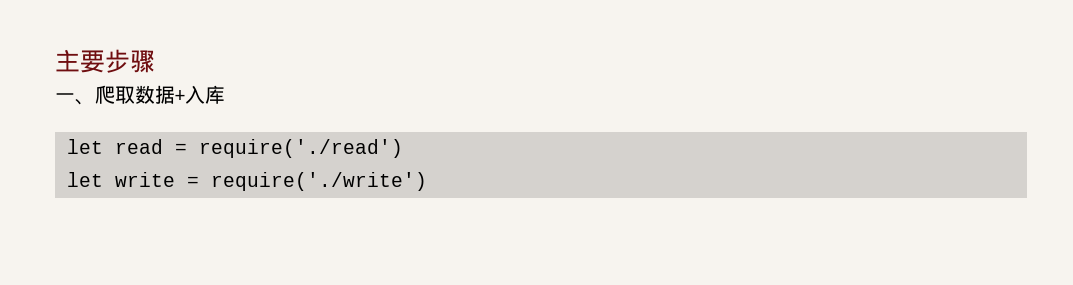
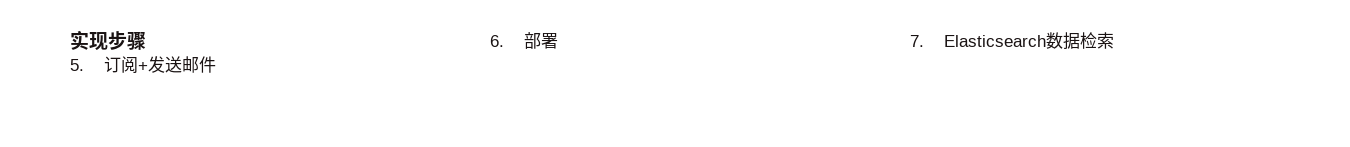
- 主要步骤
+ 实现步骤
- 一、爬取数据+入库
- let read = require('./read')
- let write = require('./write')
+ 5.订阅+发送邮件
+ 6.部署
+ 7. Elasticsearch数据检索

